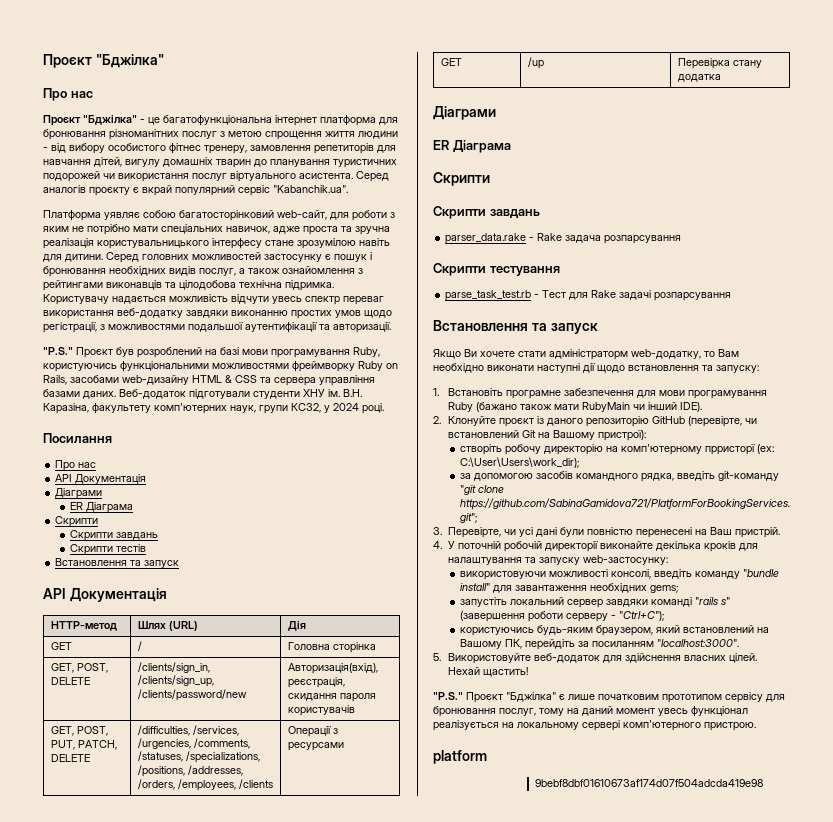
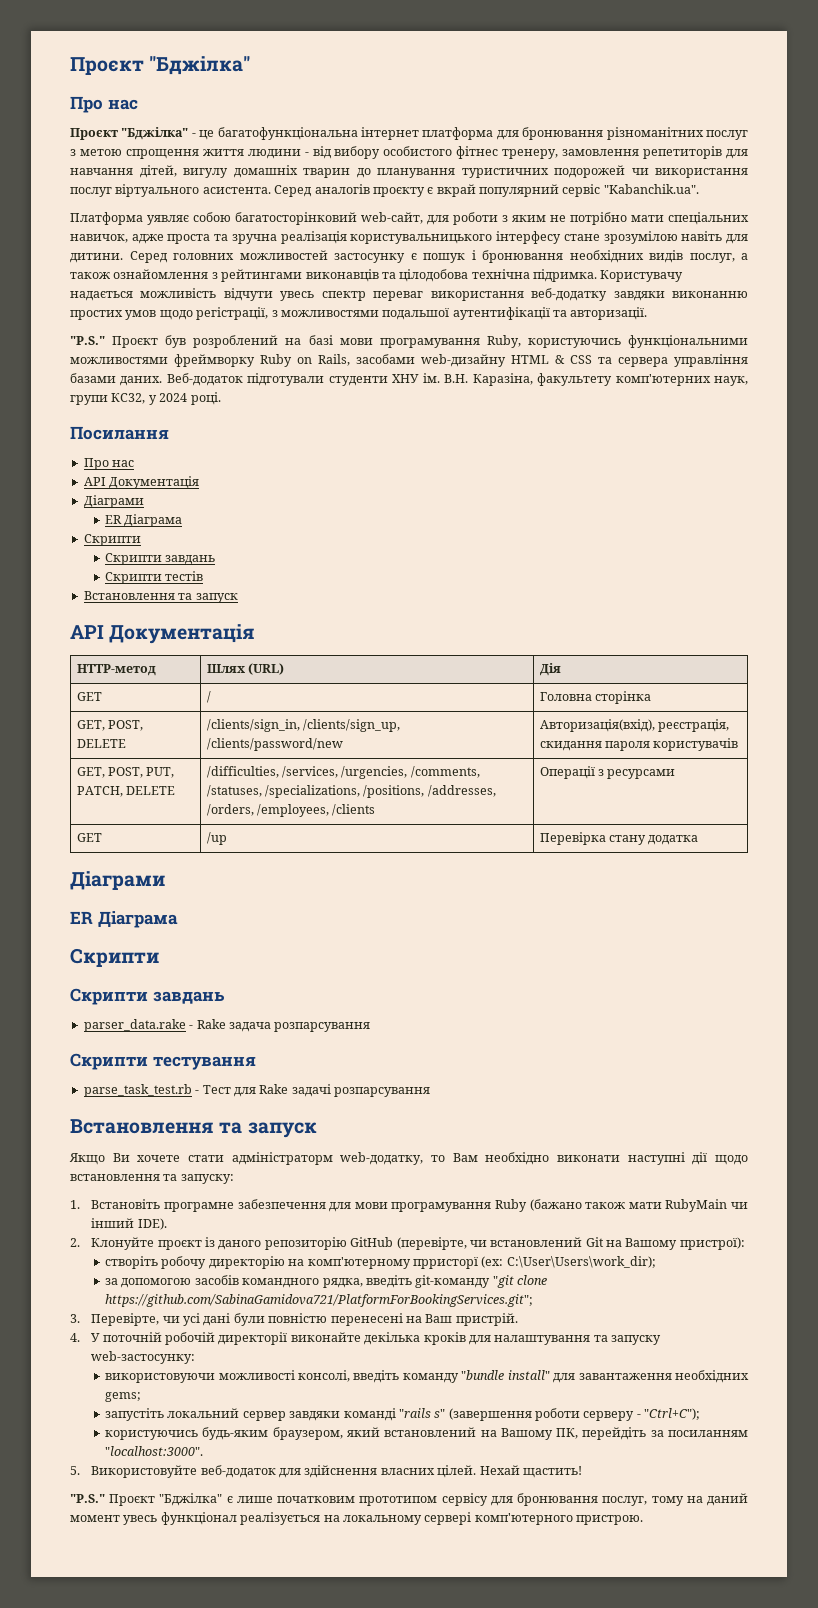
- platform
- 9bebf8dbf01610673af174d07f504adcda419e98

